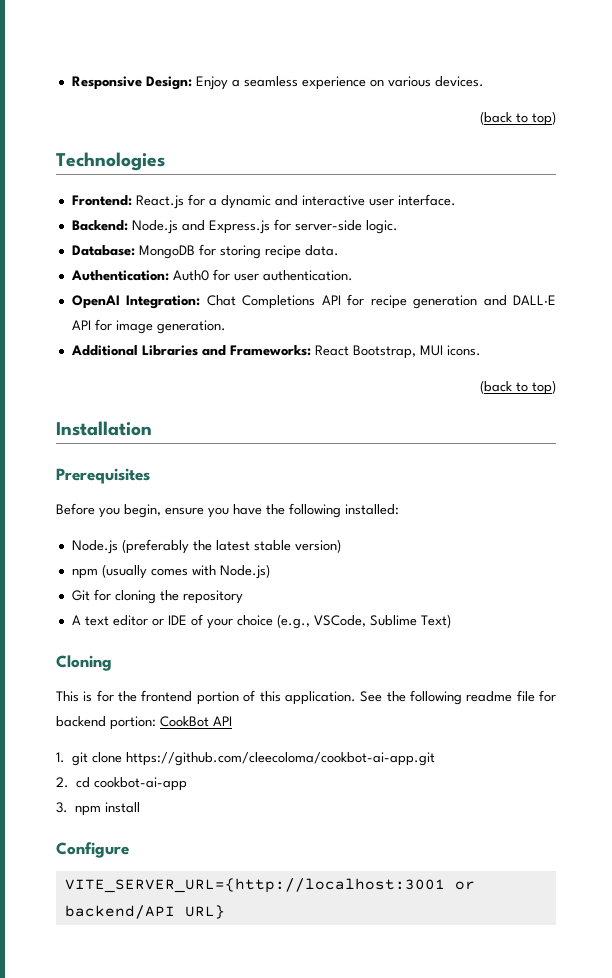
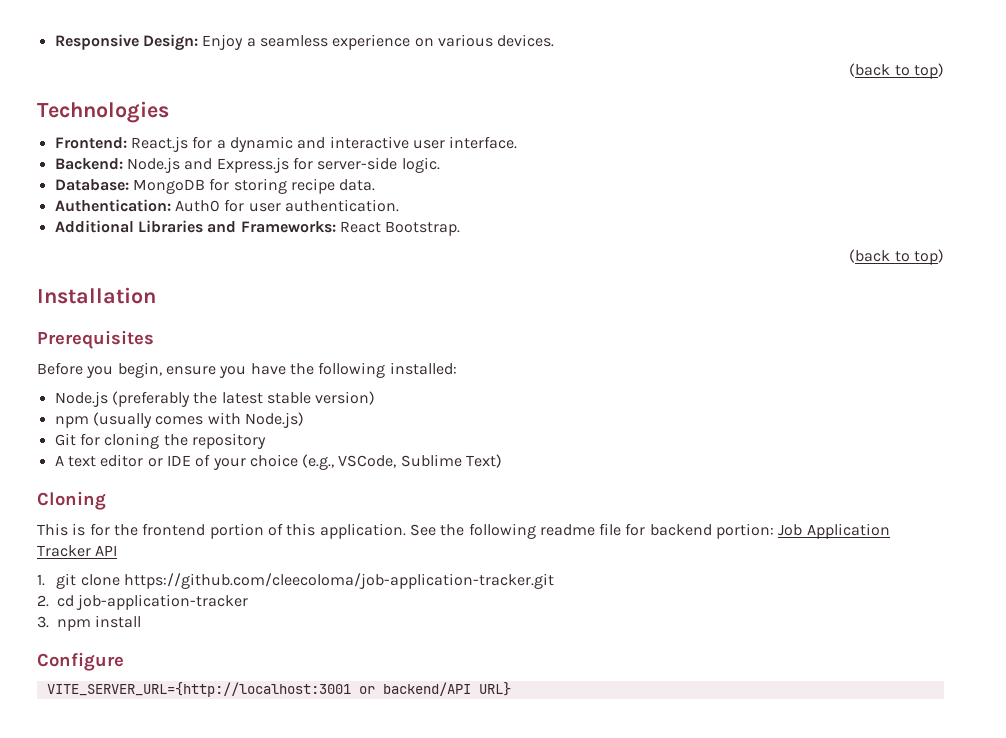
- OpenAI Integration: Chat Completions API for recipe generation and DALL·E API for image generation.
- Additional Libraries and Frameworks: React Bootstrap, MUI icons.
+ Additional Libraries and Frameworks: React Bootstrap.
- See the following readme file for backend portion: CookBot API
+ See the following readme file for backend portion: Job Application Tracker API
- 1. git clone https://github.com/cleecoloma/cookbot-ai-app.git
+ 1. git clone https://github.com/cleecoloma/job-application-tracker.git
- 2. cd cookbot-ai-app
+ 2. cd job-application-tracker

